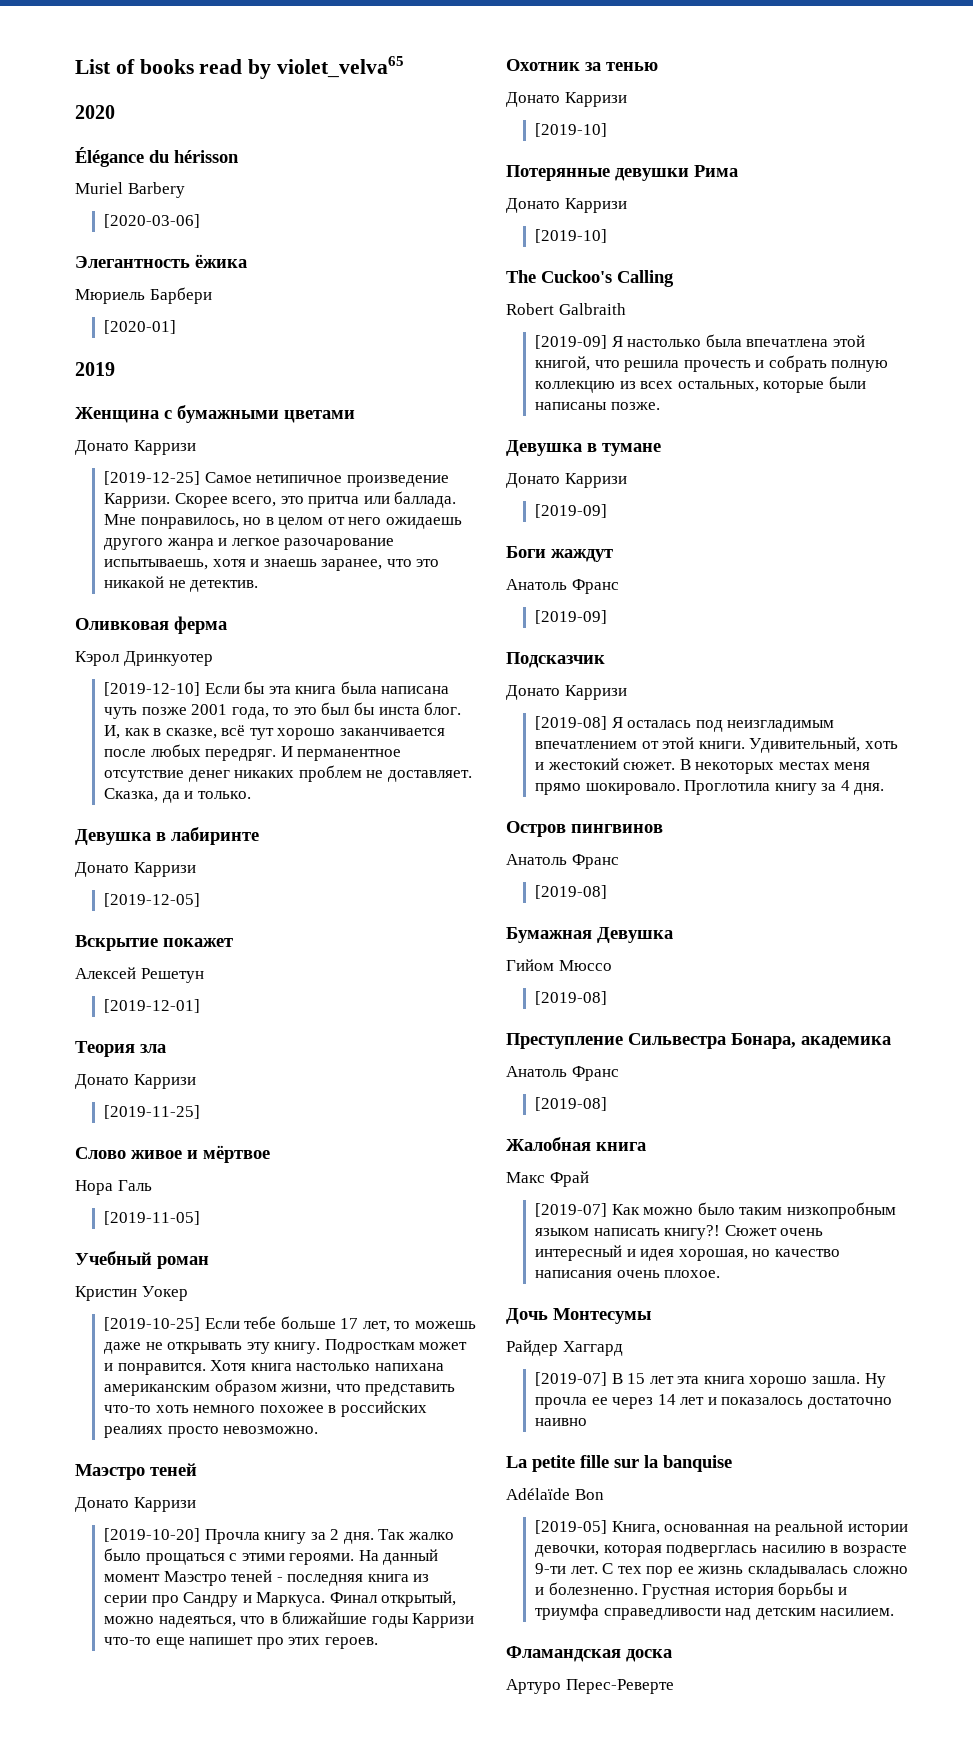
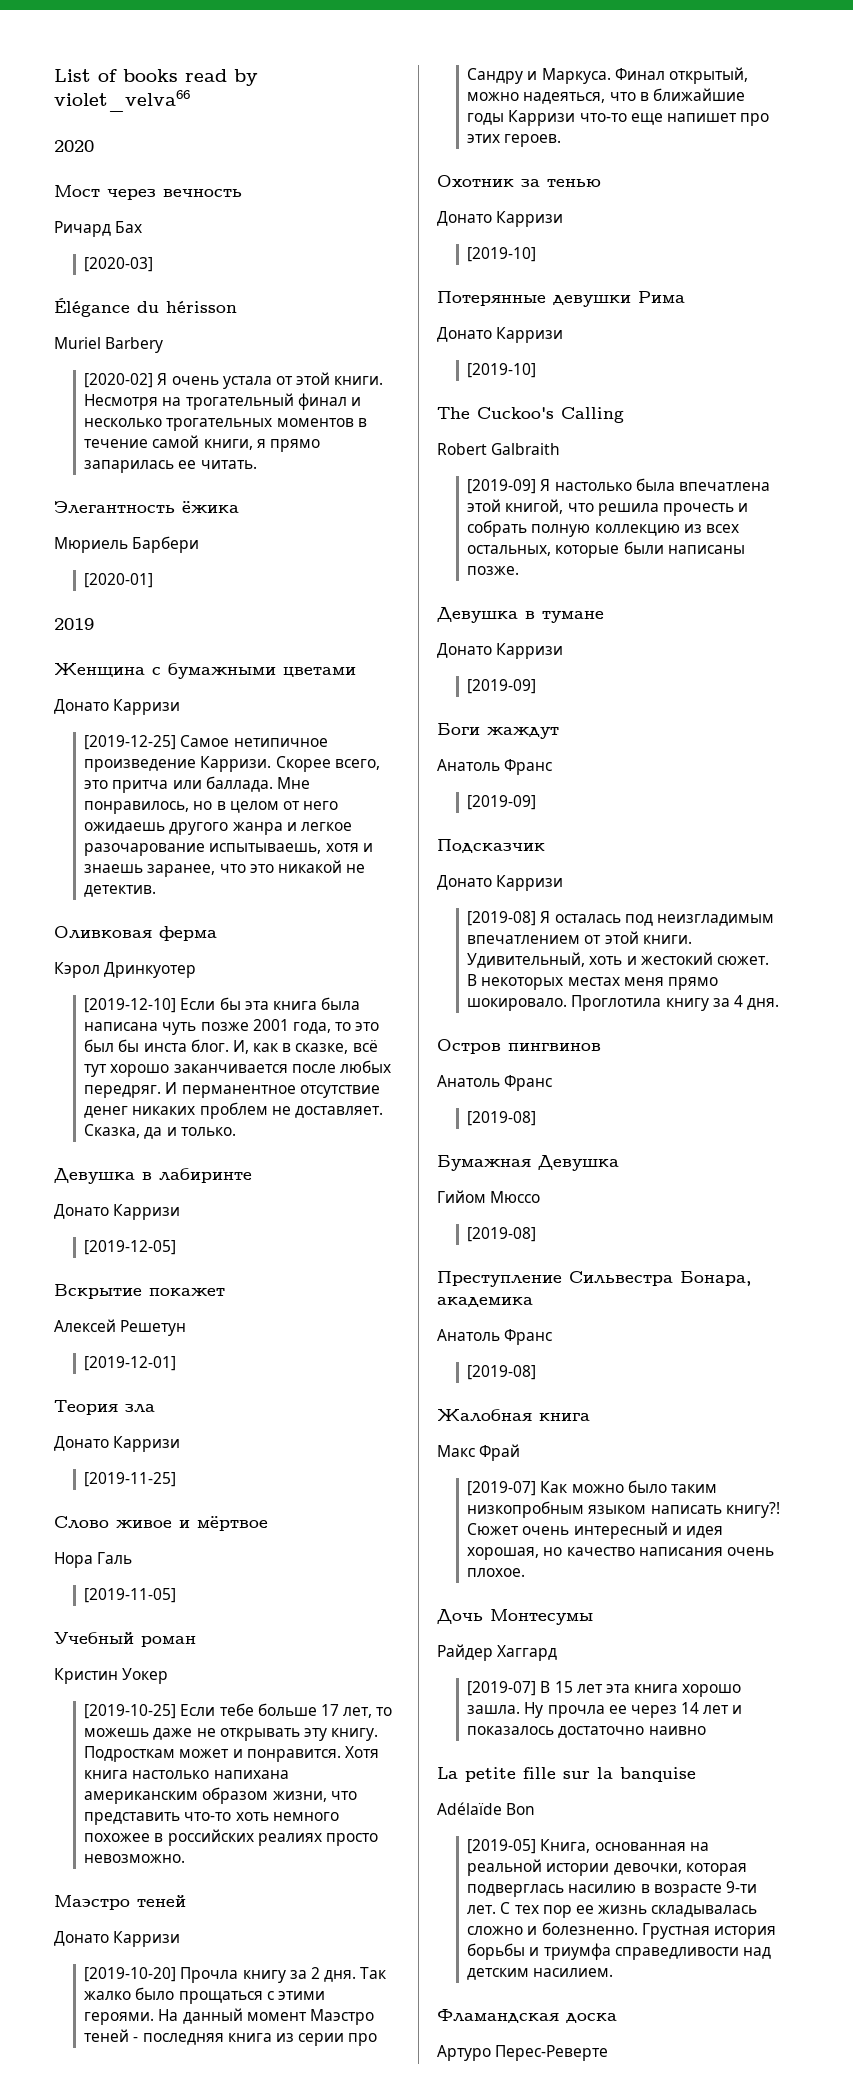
- List of books read by violet_velva65
+ List of books read by violet_velva66
+ Мост через вечность
+ Ричард Бах
+ [2020-03]
- [2020-03-06]
+ [2020-02] Я очень устала от этой книги. Несмотря на трогательный финал и несколько трогательных моментов в течение самой книги, я прямо запарилась ее читать.

